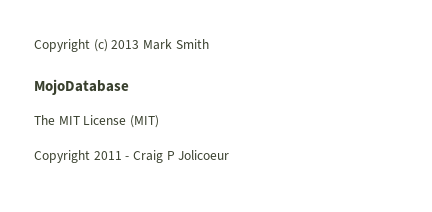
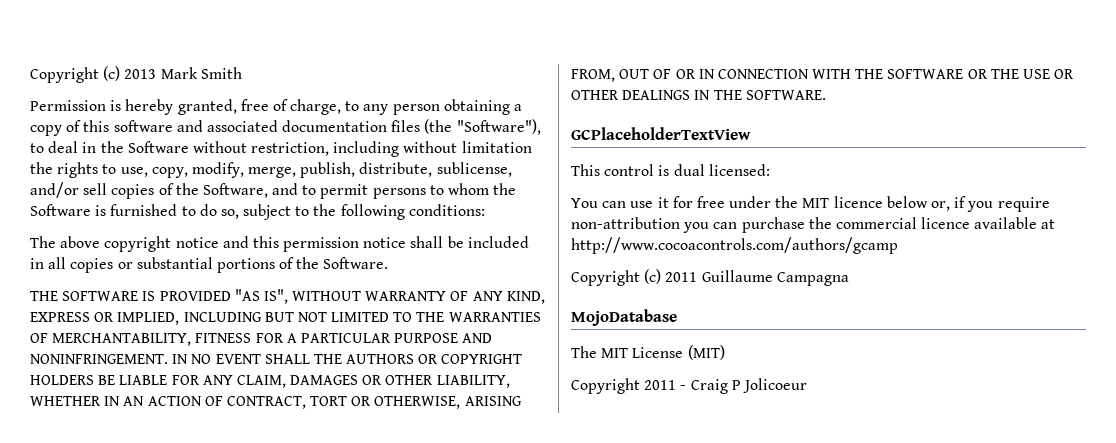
+ Permission is hereby granted, free of charge, to any person obtaining a copy of this software and associated documentation files (the "Software"), to deal in the Software without restriction, including without limitation the rights to use, copy, modify, merge, publish, distribute, sublicense, and/or sell copies of the Software, and to permit persons to whom the Software is furnished to do so, subject to the following conditions:
+ The above copyright notice and this permission notice shall be included in all copies or substantial portions of the Software.
+ THE SOFTWARE IS PROVIDED "AS IS", WITHOUT WARRANTY OF ANY KIND, EXPRESS OR IMPLIED, INCLUDING BUT NOT LIMITED TO THE WARRANTIES OF MERCHANTABILITY, FITNESS FOR A PARTICULAR PURPOSE AND NONINFRINGEMENT. IN NO EVENT SHALL THE AUTHORS OR COPYRIGHT HOLDERS BE LIABLE FOR ANY CLAIM, DAMAGES OR OTHER LIABILITY, WHETHER IN AN ACTION OF CONTRACT, TORT OR OTHERWISE, ARISING FROM, OUT OF OR IN CONNECTION WITH THE SOFTWARE OR THE USE OR OTHER DEALINGS IN THE SOFTWARE.
+ GCPlaceholderTextView
+ This control is dual licensed:
+ You can use it for free under the MIT licence below or, if you require non-attribution you can purchase the commercial licence available at http://www.cocoacontrols.com/authors/gcamp
+ Copyright (c) 2011 Guillaume Campagna

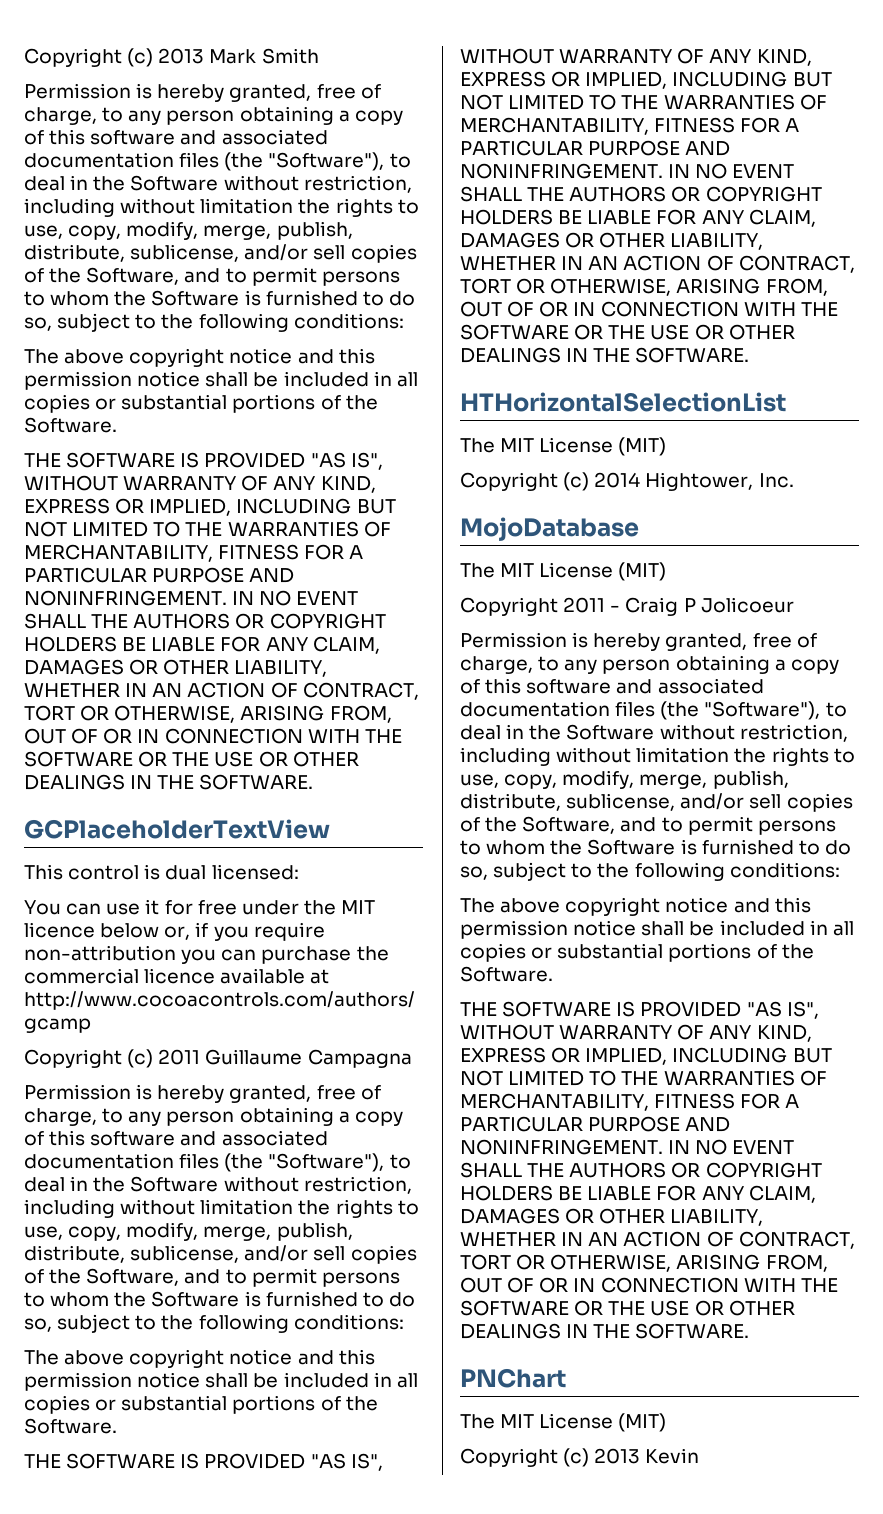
  Copyright (c) 2011 Guillaume Campagna
+ Permission is hereby granted, free of charge, to any person obtaining a copy of this software and associated documentation files (the "Software"), to deal in the Software without restriction, including without limitation the rights to use, copy, modify, merge, publish, distribute, sublicense, and/or sell copies of the Software, and to permit persons to whom the Software is furnished to do so, subject to the following conditions:
+ The above copyright notice and this permission notice shall be included in all copies or substantial portions of the Software.
+ THE SOFTWARE IS PROVIDED "AS IS", WITHOUT WARRANTY OF ANY KIND, EXPRESS OR IMPLIED, INCLUDING BUT NOT LIMITED TO THE WARRANTIES OF MERCHANTABILITY, FITNESS FOR A PARTICULAR PURPOSE AND NONINFRINGEMENT. IN NO EVENT SHALL THE AUTHORS OR COPYRIGHT HOLDERS BE LIABLE FOR ANY CLAIM, DAMAGES OR OTHER LIABILITY, WHETHER IN AN ACTION OF CONTRACT, TORT OR OTHERWISE, ARISING FROM, OUT OF OR IN CONNECTION WITH THE SOFTWARE OR THE USE OR OTHER DEALINGS IN THE SOFTWARE.
+ HTHorizontalSelectionList
+ The MIT License (MIT)
+ Copyright (c) 2014 Hightower, Inc.
  Copyright 2011 - Craig P Jolicoeur
+ Permission is hereby granted, free of charge, to any person obtaining a copy of this software and associated documentation files (the "Software"), to deal in the Software without restriction, including without limitation the rights to use, copy, modify, merge, publish, distribute, sublicense, and/or sell copies of the Software, and to permit persons to whom the Software is furnished to do so, subject to the following conditions:
+ The above copyright notice and this permission notice shall be included in all copies or substantial portions of the Software.
+ THE SOFTWARE IS PROVIDED "AS IS", WITHOUT WARRANTY OF ANY KIND, EXPRESS OR IMPLIED, INCLUDING BUT NOT LIMITED TO THE WARRANTIES OF MERCHANTABILITY, FITNESS FOR A PARTICULAR PURPOSE AND NONINFRINGEMENT. IN NO EVENT SHALL THE AUTHORS OR COPYRIGHT HOLDERS BE LIABLE FOR ANY CLAIM, DAMAGES OR OTHER LIABILITY, WHETHER IN AN ACTION OF CONTRACT, TORT OR OTHERWISE, ARISING FROM, OUT OF OR IN CONNECTION WITH THE SOFTWARE OR THE USE OR OTHER DEALINGS IN THE SOFTWARE.
+ PNChart
+ The MIT License (MIT)
+ Copyright (c) 2013 Kevin

